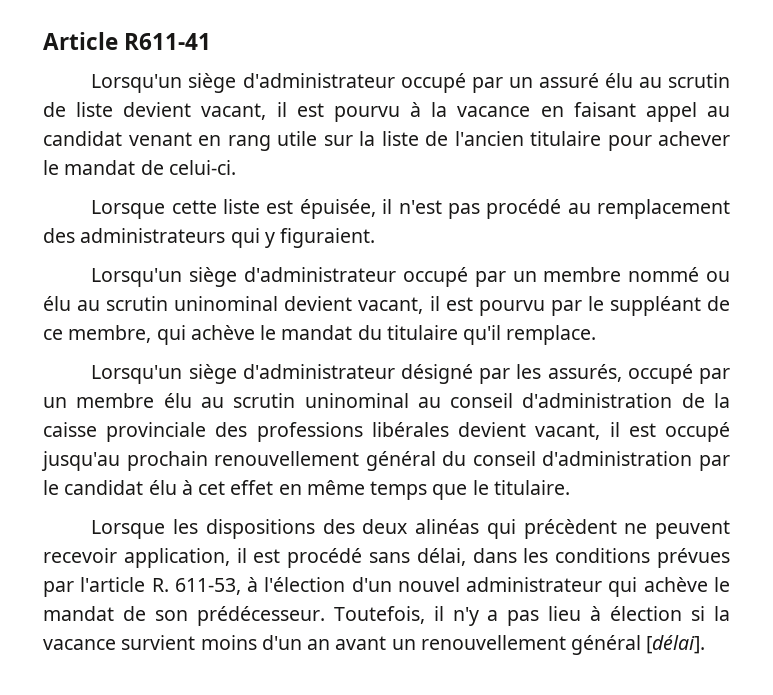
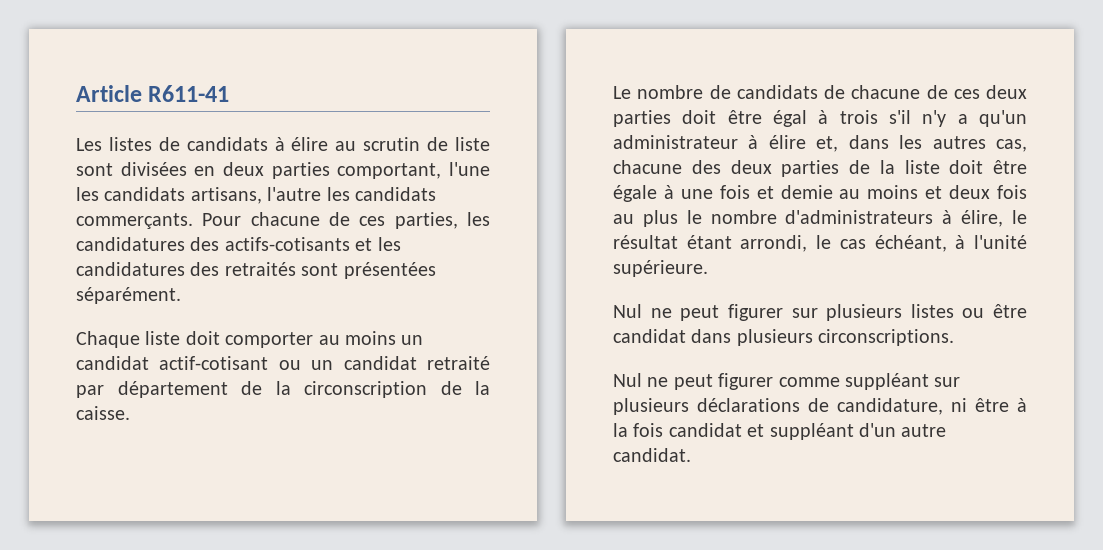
- Lorsqu'un siège d'administrateur occupé par un assuré élu au scrutin de liste devient vacant, il est pourvu à la vacance en faisant appel au candidat venant en rang utile sur la liste de l'ancien titulaire pour achever le mandat de celui-ci.
- Lorsque cette liste est épuisée, il n'est pas procédé au remplacement des administrateurs qui y figuraient.
- Lorsqu'un siège d'administrateur occupé par un membre nommé ou élu au scrutin uninominal devient vacant, il est pourvu par le suppléant de ce membre, qui achève le mandat du titulaire qu'il remplace.
- Lorsqu'un siège d'administrateur désigné par les assurés, occupé par un membre élu au scrutin uninominal au conseil d'administration de la caisse provinciale des professions libérales devient vacant, il est occupé jusqu'au prochain renouvellement général du conseil d'administration par le candidat élu à cet effet en même temps que le titulaire.
- Lorsque les dispositions des deux alinéas qui précèdent ne peuvent recevoir application, il est procédé sans délai, dans les conditions prévues par l'article R. 611-53, à l'élection d'un nouvel administrateur qui achève le mandat de son prédécesseur. Toutefois, il n'y a pas lieu à élection si la vacance survient moins d'un an avant un renouvellement général [délai].
+ Les listes de candidats à élire au scrutin de liste sont divisées en deux parties comportant, l'une les candidats artisans, l'autre les candidats commerçants. Pour chacune de ces parties, les candidatures des actifs-cotisants et les candidatures des retraités sont présentées séparément.
+ Chaque liste doit comporter au moins un candidat actif-cotisant ou un candidat retraité par département de la circonscription de la caisse.
+ Le nombre de candidats de chacune de ces deux parties doit être égal à trois s'il n'y a qu'un administrateur à élire et, dans les autres cas, chacune des deux parties de la liste doit être égale à une fois et demie au moins et deux fois au plus le nombre d'administrateurs à élire, le résultat étant arrondi, le cas échéant, à l'unité supérieure.
+ Nul ne peut figurer sur plusieurs listes ou être candidat dans plusieurs circonscriptions.
+ Nul ne peut figurer comme suppléant sur plusieurs déclarations de candidature, ni être à la fois candidat et suppléant d'un autre candidat.

